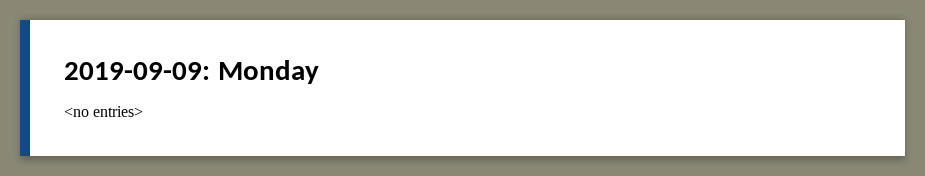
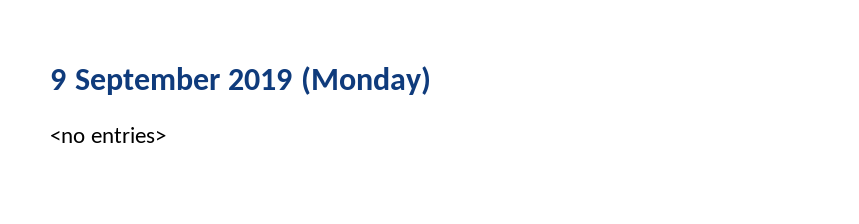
- 2019-09-09: Monday
+ 9 September 2019 (Monday)

